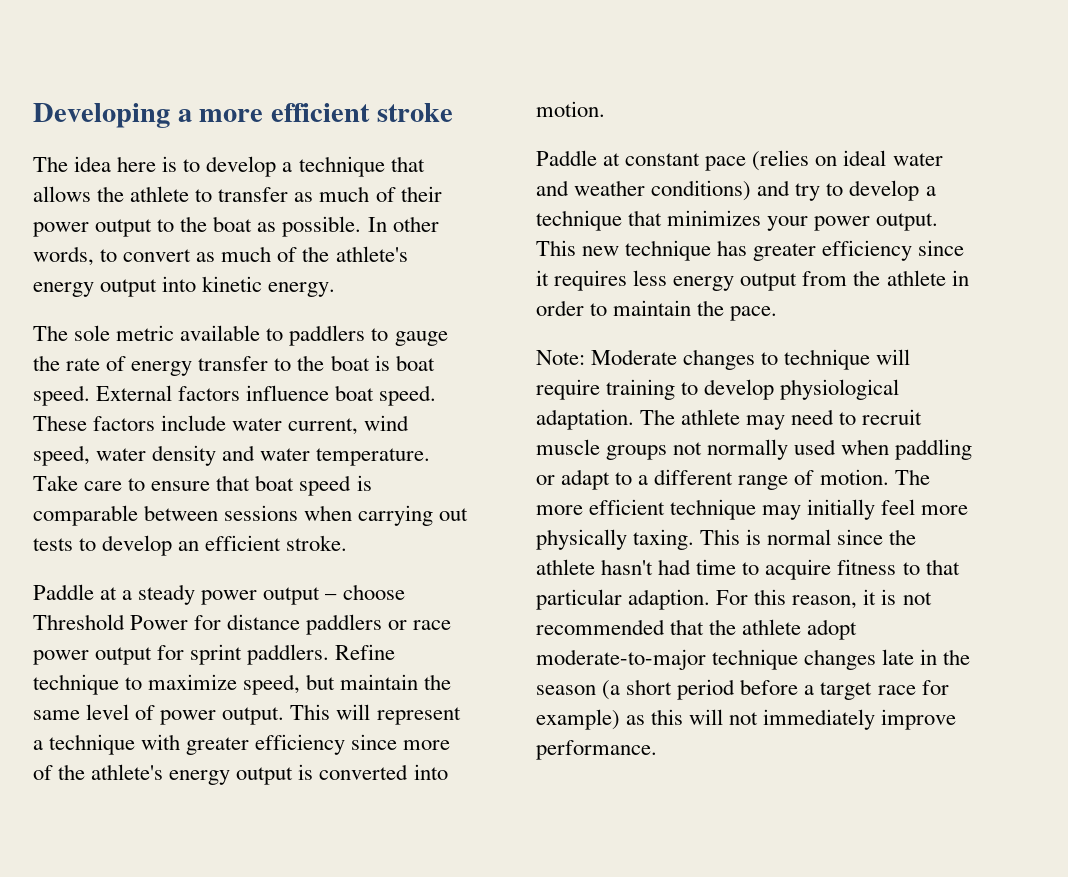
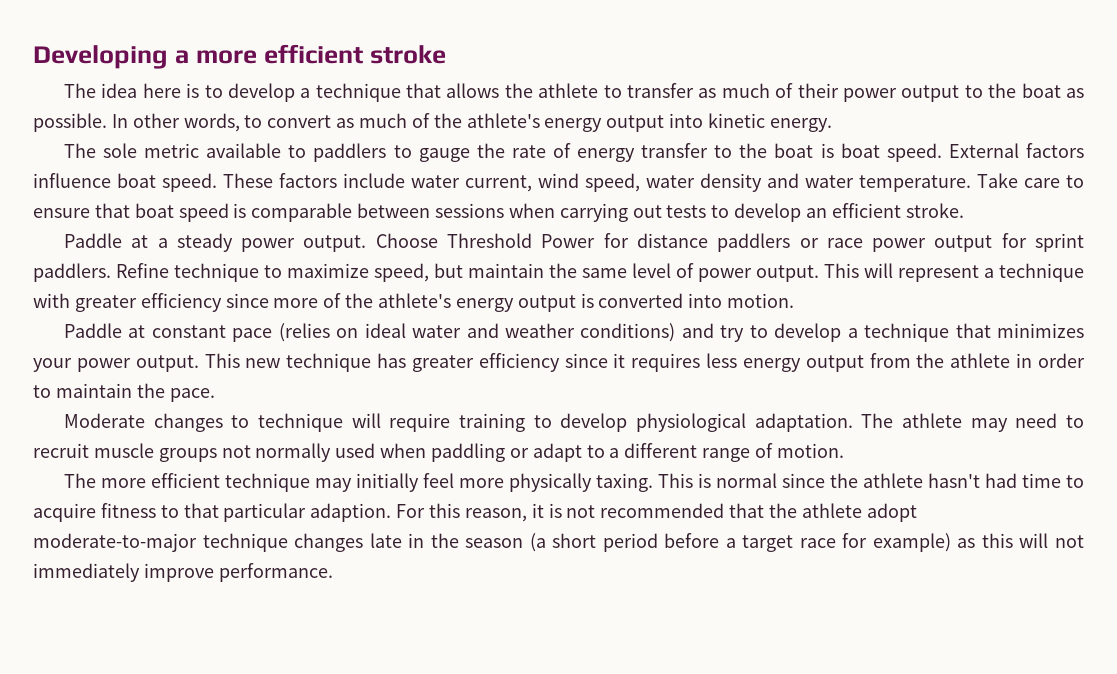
- Paddle at a steady power output – choose Threshold Power for distance paddlers or race power output for sprint paddlers.
+ Paddle at a steady power output. Choose Threshold Power for distance paddlers or race power output for sprint paddlers.
- Note: Moderate changes to technique will require training to develop physiological adaptation.
+ Moderate changes to technique will require training to develop physiological adaptation.
- The athlete may need to recruit muscle groups not normally used when paddling or adapt to a different range of motion. The more efficient technique may initially feel more physically taxing.
+ The athlete may need to recruit muscle groups not normally used when paddling or adapt to a different range of motion.
+ The more efficient technique may initially feel more physically taxing.

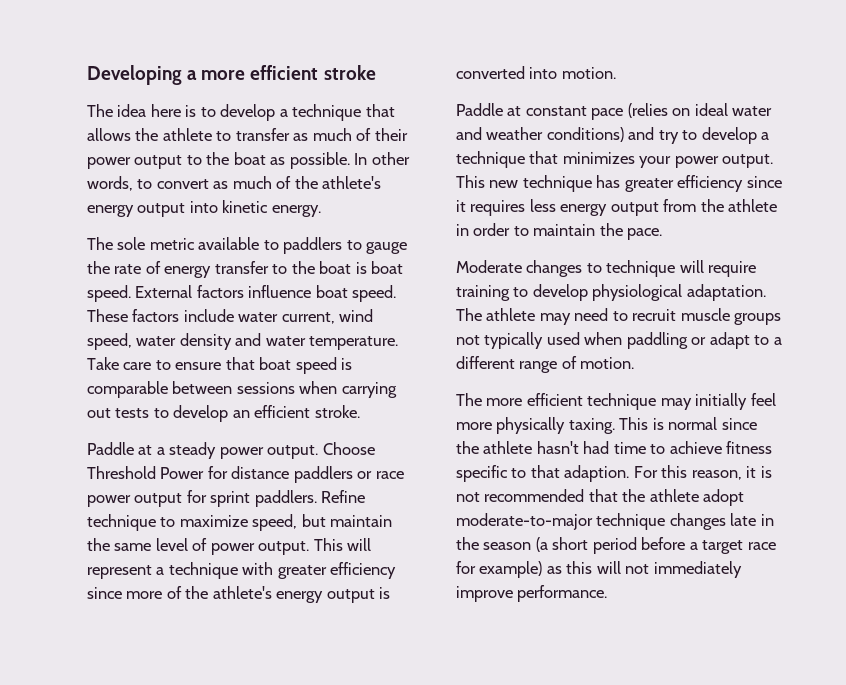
- The athlete may need to recruit muscle groups not normally used when paddling or adapt to a different range of motion.
+ The athlete may need to recruit muscle groups not typically used when paddling or adapt to a different range of motion.
- This is normal since the athlete hasn't had time to acquire fitness to that particular adaption.
+ This is normal since the athlete hasn't had time to achieve fitness specific to that adaption.

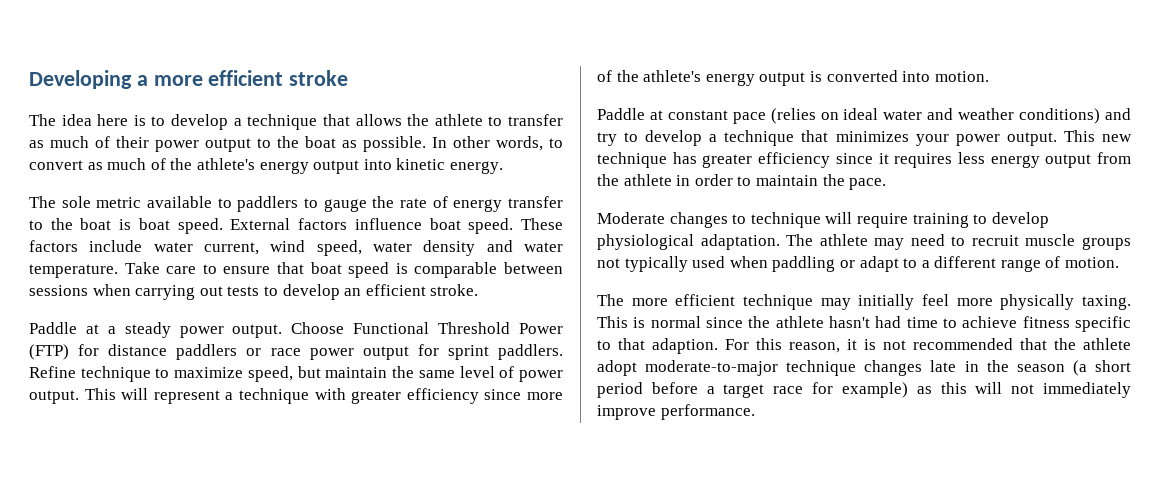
- Choose Threshold Power for distance paddlers or race power output for sprint paddlers.
+ Choose Functional Threshold Power (FTP) for distance paddlers or race power output for sprint paddlers.

